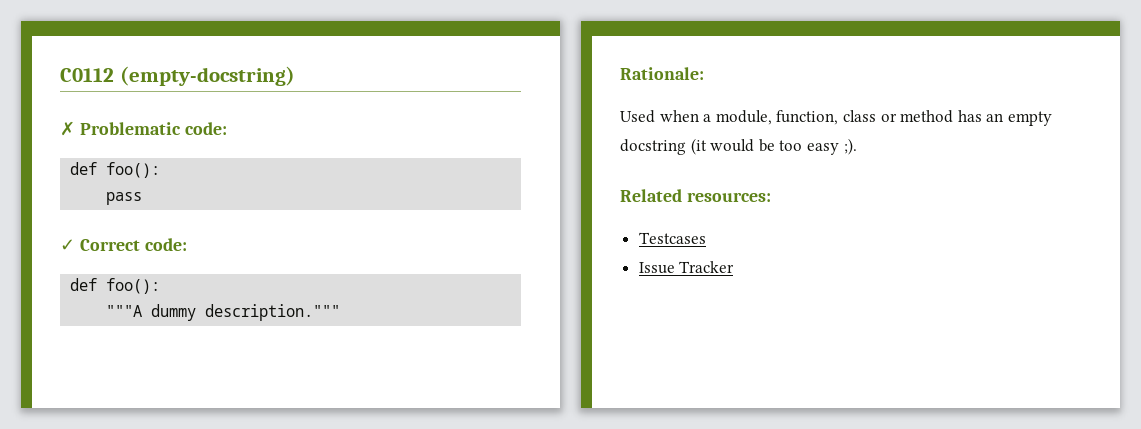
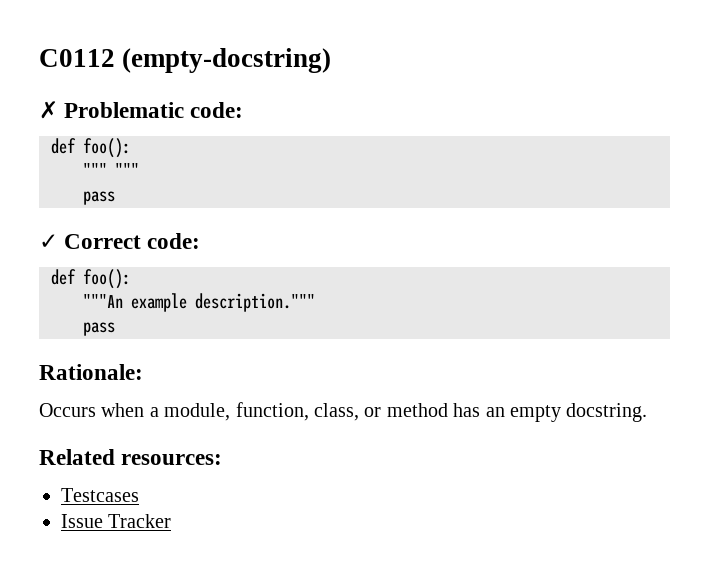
+ """ """
- """A dummy description."""
+ """An example description."""
+ pass
- Used when a module, function, class or method has an empty docstring (it would be too easy ;).
+ Occurs when a module, function, class, or method has an empty docstring.

